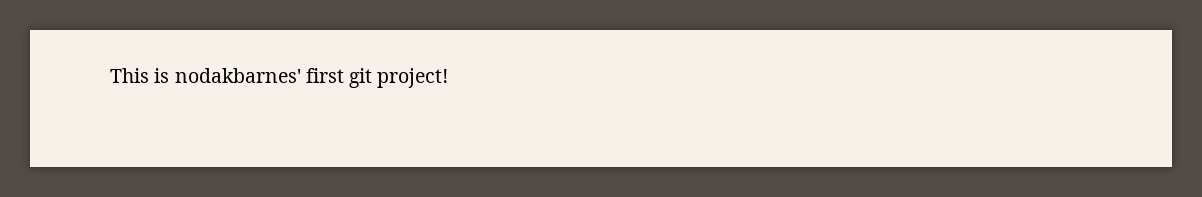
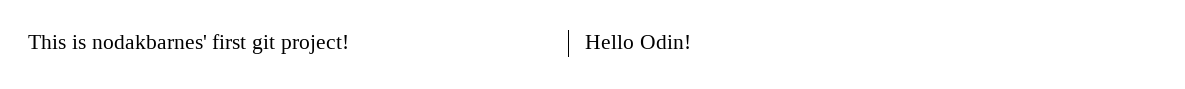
+ Hello Odin!

